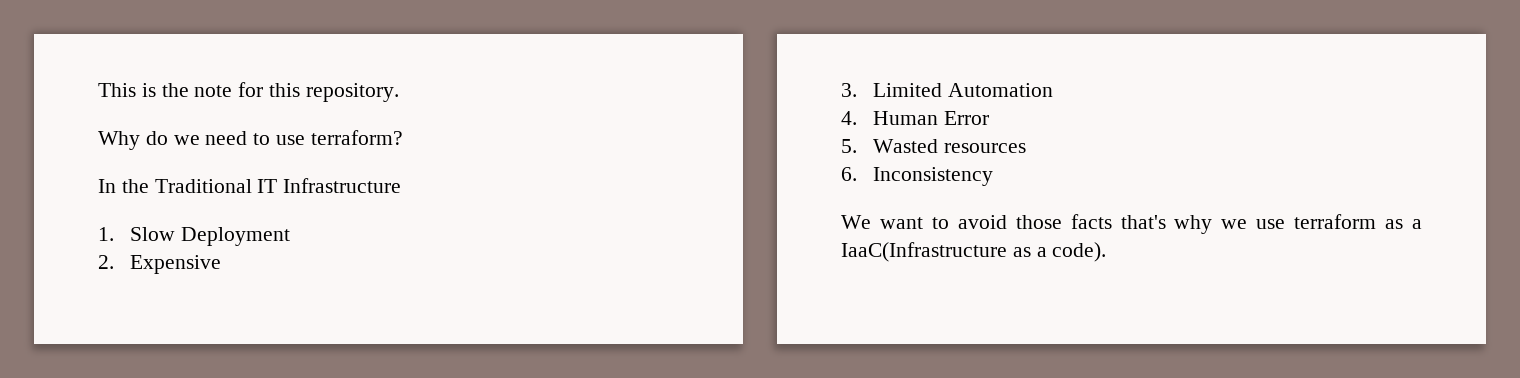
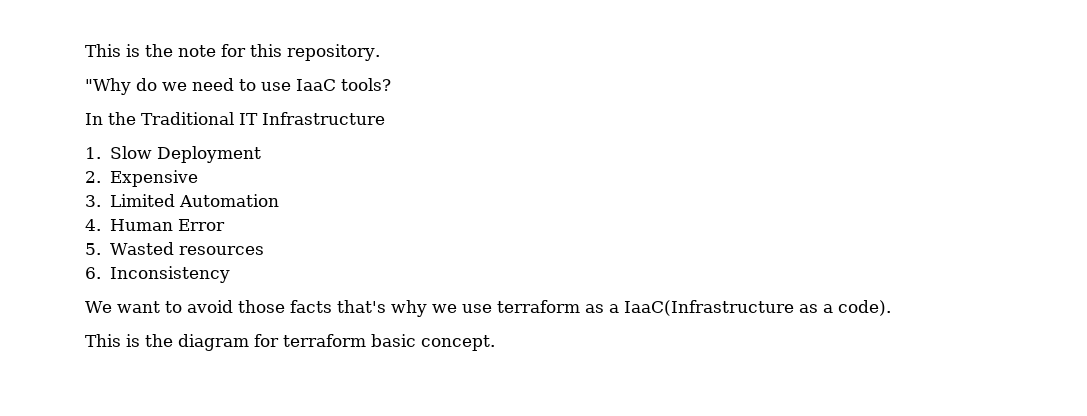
- Why do we need to use terraform?
+ "Why do we need to use IaaC tools?
+ This is the diagram for terraform basic concept.

